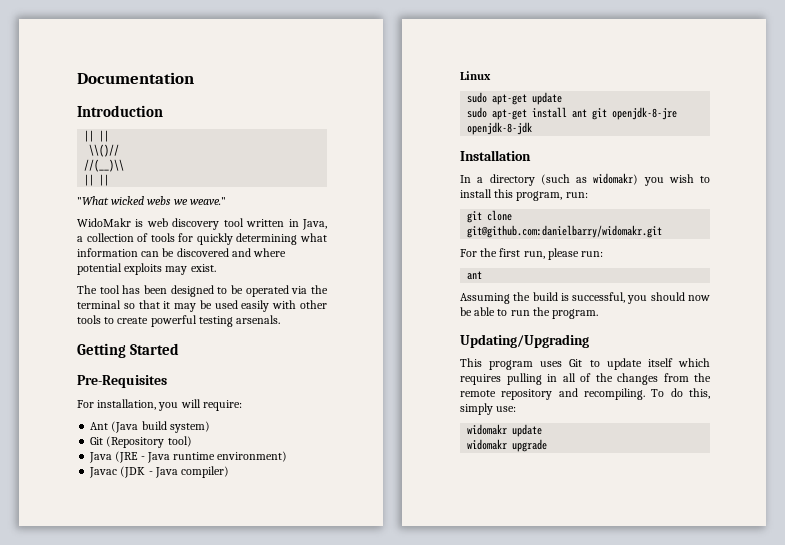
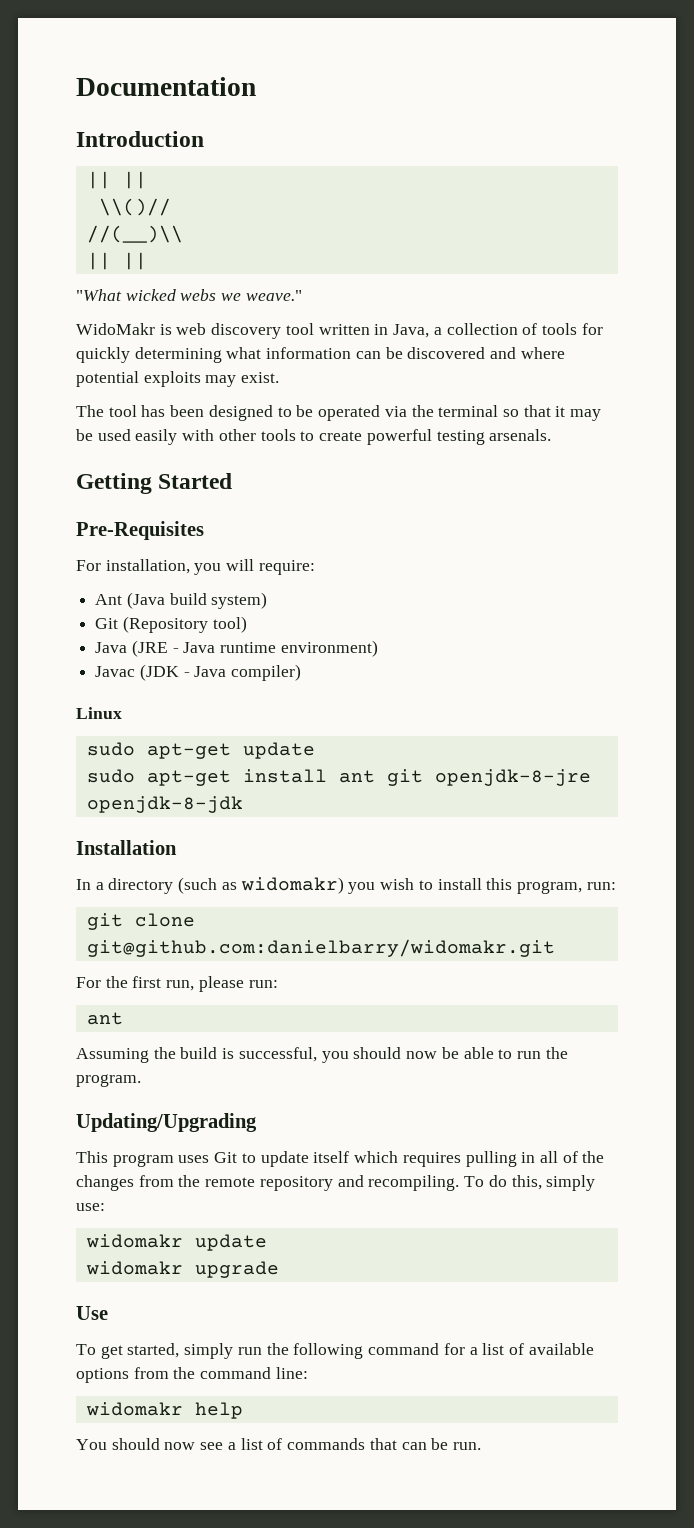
+ Use
+ To get started, simply run the following command for a list of available options from the command line:
+ widomakr help
+ You should now see a list of commands that can be run.

